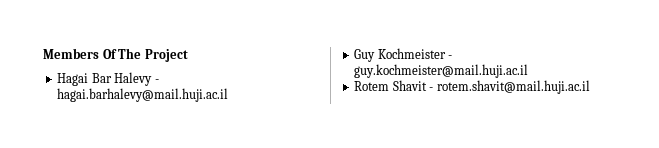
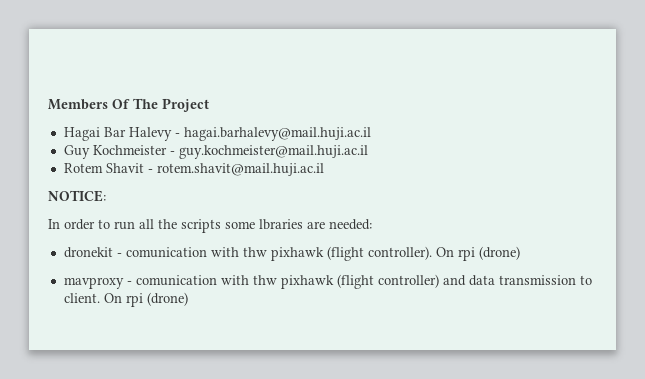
+ NOTICE:
+ In order to run all the scripts some lbraries are needed:
+ dronekit - comunication with thw pixhawk (flight controller). On rpi (drone)
+ mavproxy - comunication with thw pixhawk (flight controller) and data transmission to client. On rpi (drone)

